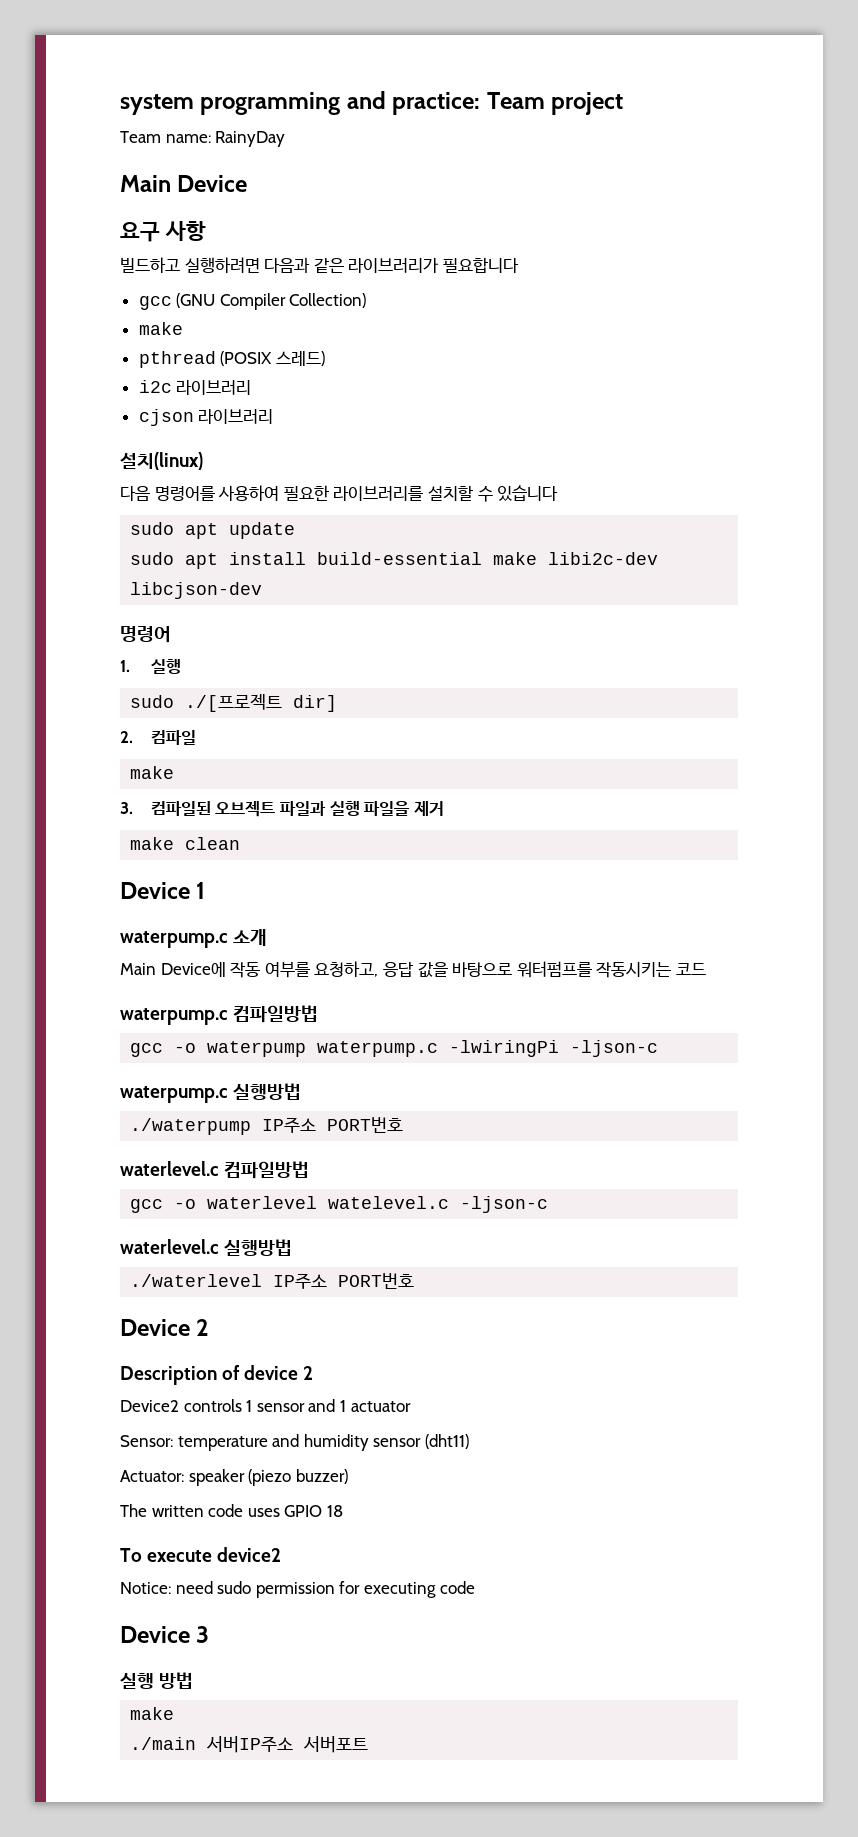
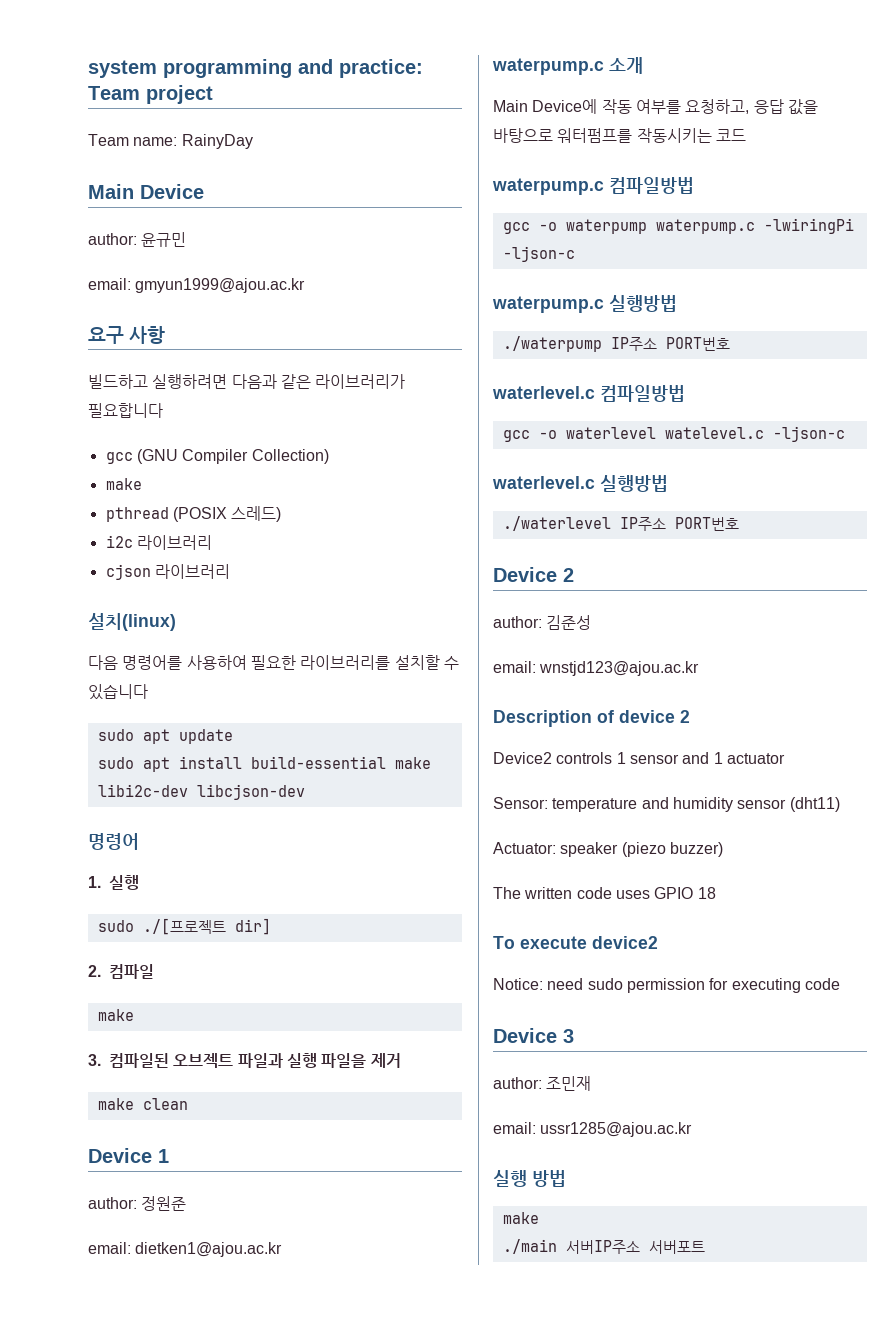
+ author: 윤규민
+ email: gmyun1999@ajou.ac.kr
+ author: 정원준
+ email: dietken1@ajou.ac.kr
+ author: 김준성
+ email: wnstjd123@ajou.ac.kr
+ author: 조민재
+ email: ussr1285@ajou.ac.kr

